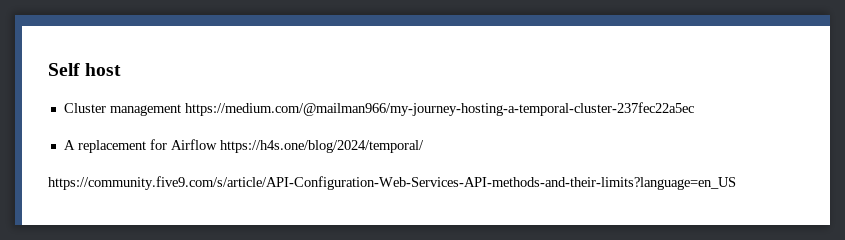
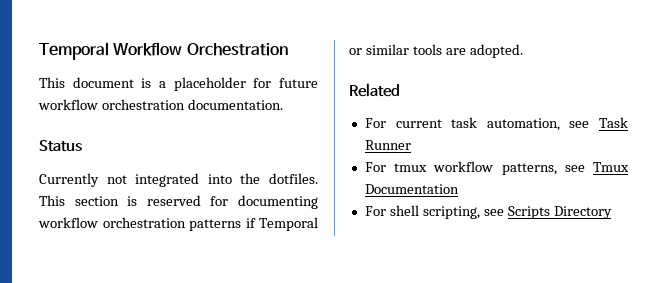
- Self host
- Cluster management https://medium.com/@mailman966/my-journey-hosting-a-temporal-cluster-237fec22a5ec
- A replacement for Airflow https://h4s.one/blog/2024/temporal/
- https://community.five9.com/s/article/API-Configuration-Web-Services-API-methods-and-their-limits?language=en_US
+ Temporal Workflow Orchestration
+ This document is a placeholder for future workflow orchestration documentation.
+ Status
+ Currently not integrated into the dotfiles. This section is reserved for documenting workflow orchestration patterns if Temporal or similar tools are adopted.
+ Related
+ For current task automation, see Task Runner
+ For tmux workflow patterns, see Tmux Documentation
+ For shell scripting, see Scripts Directory

